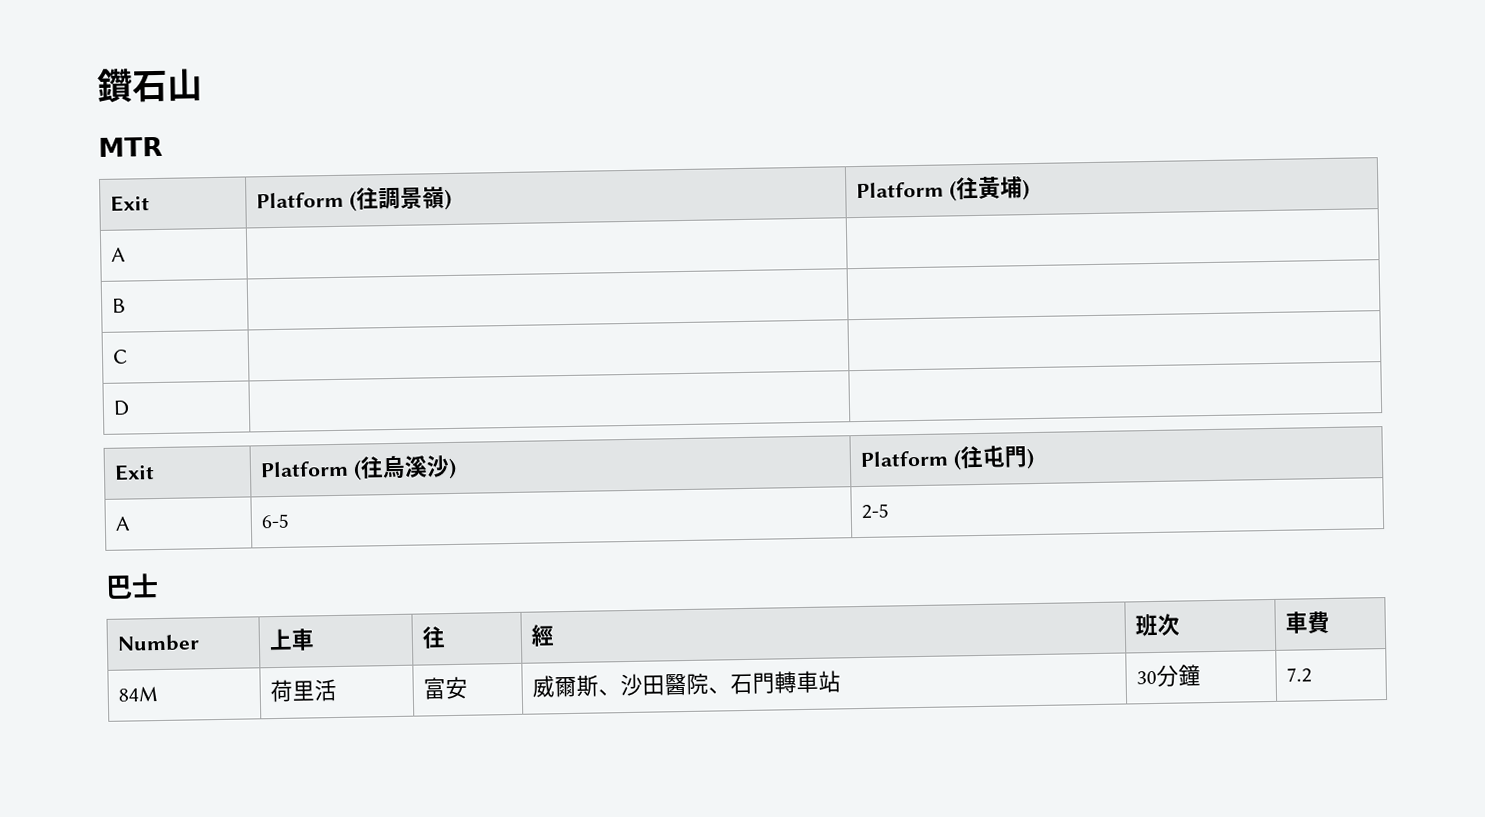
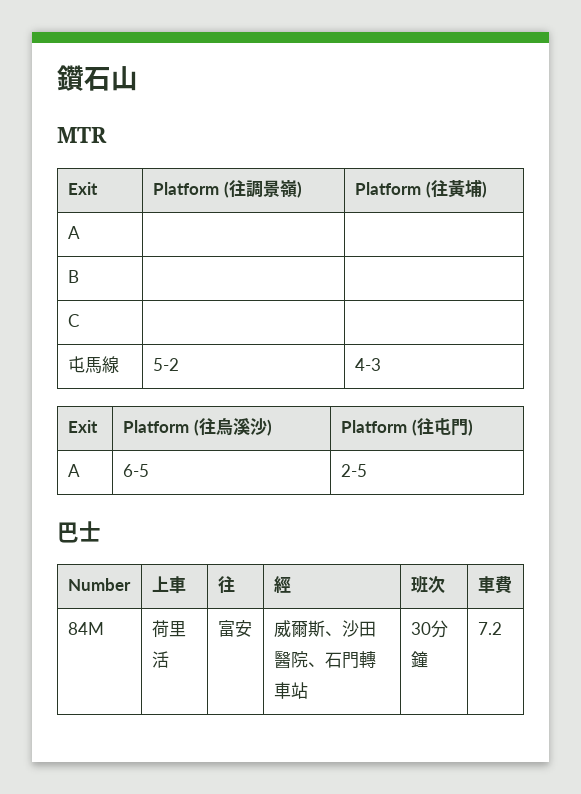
- D | |
+ 屯馬線 | 5-2 | 4-3

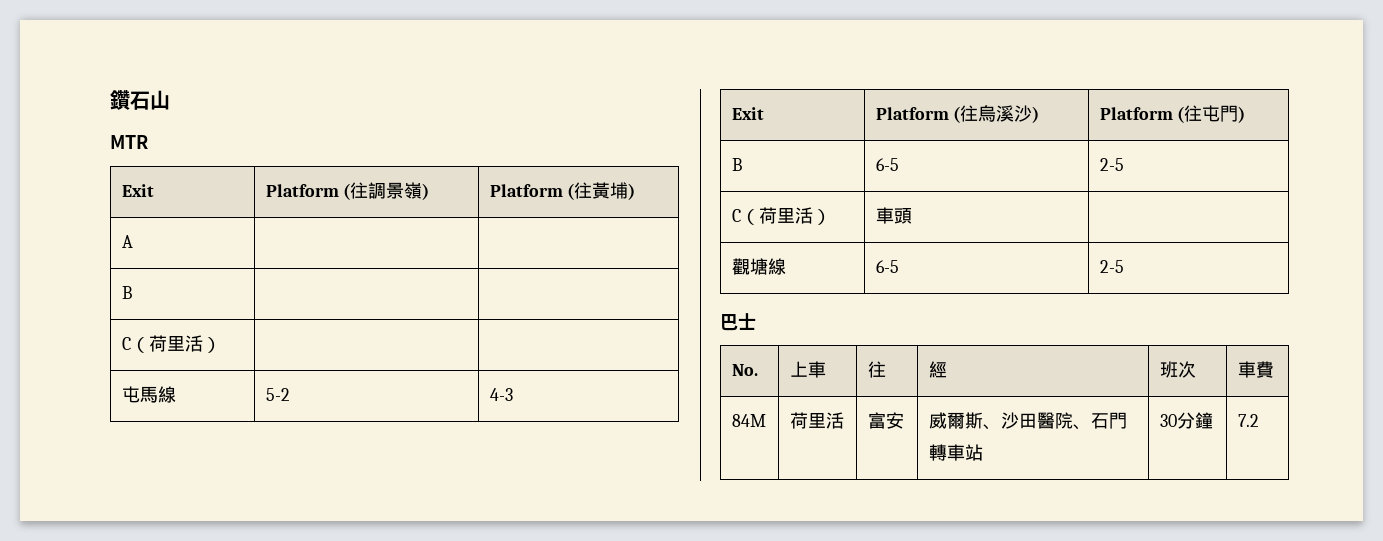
- C | |
+ C（荷里活） | |
- A | 6-5 | 2-5
+ B | 6-5 | 2-5
+ C（荷里活） | 車頭 |
+ 觀塘線 | 6-5 | 2-5
- Number | 上車 | 往 | 經 | 班次 | 車費
+ No. | 上車 | 往 | 經 | 班次 | 車費

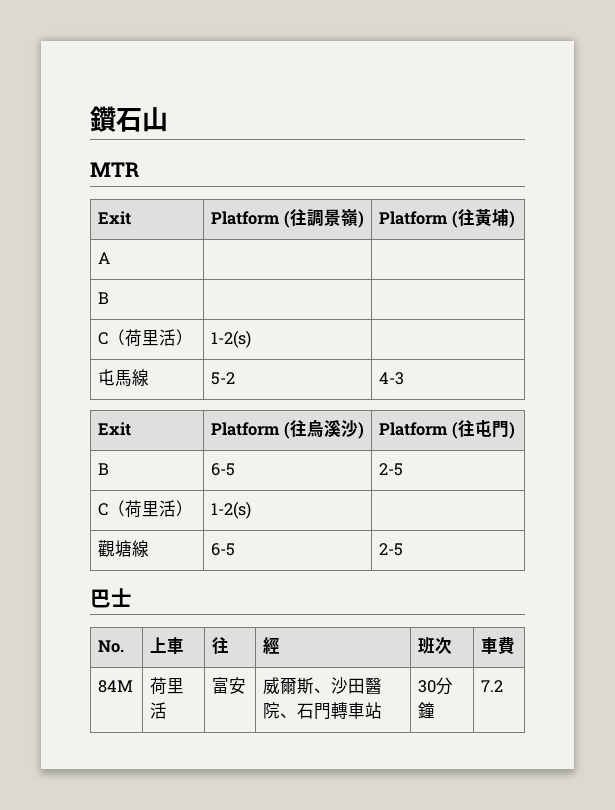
  B | |
- C（荷里活） | |
+ C（荷里活） | 1-2(s) |
  B | 6-5 | 2-5
- C（荷里活） | 車頭 |
+ C（荷里活） | 1-2(s) |

